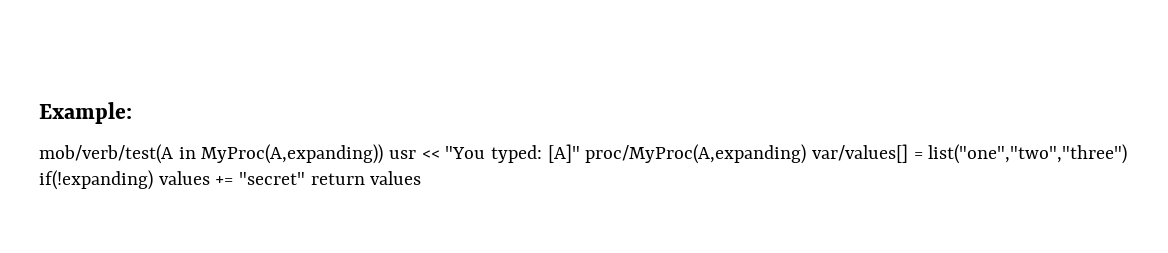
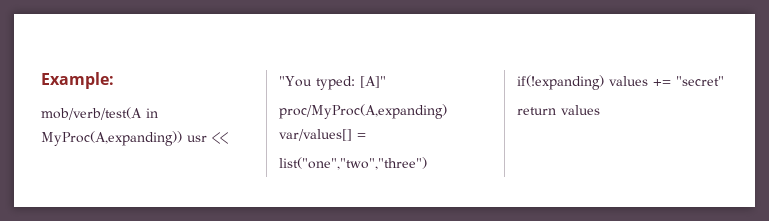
- mob/verb/test(A in MyProc(A,expanding)) usr << "You typed: [A]" proc/MyProc(A,expanding) var/values[] = list("one","two","three") if(!expanding) values += "secret" return values
+ mob/verb/test(A in MyProc(A,expanding)) usr << "You typed: [A]"
+ proc/MyProc(A,expanding) var/values[] =
+ list("one","two","three") if(!expanding) values += "secret"
+ return values

